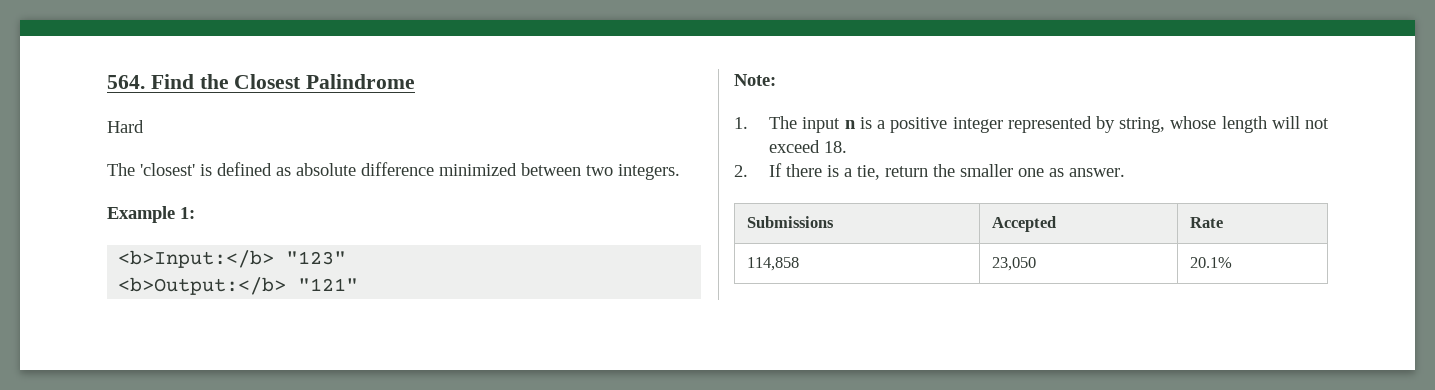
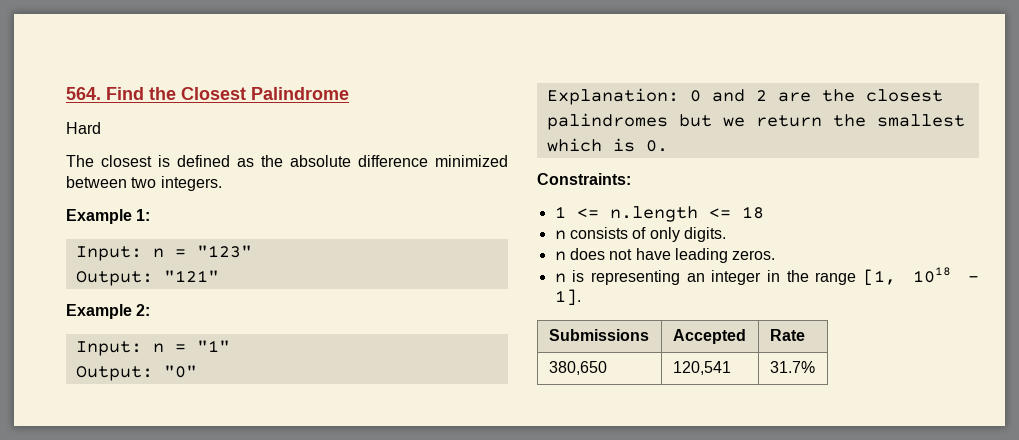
- The 'closest' is defined as absolute difference minimized between two integers.
+ The closest is defined as the absolute difference minimized between two integers.
- <b>Input:</b> "123"
+ Input: n = "123"
- <b>Output:</b> "121"
+ Output: "121"
- Note:
- 1. The input n is a positive integer represented by string, whose length will not exceed 18.
- 2. If there is a tie, return the smaller one as answer.
+ Example 2:
+ Input: n = "1"
+ Output: "0"
+ Explanation: 0 and 2 are the closest palindromes but we return the smallest which is 0.
+ Constraints:
+ 1 <= n.length <= 18
+ n consists of only digits.
+ n does not have leading zeros.
+ n is representing an integer in the range [1, 1018 - 1].
- 114,858 | 23,050 | 20.1%
+ 380,650 | 120,541 | 31.7%

